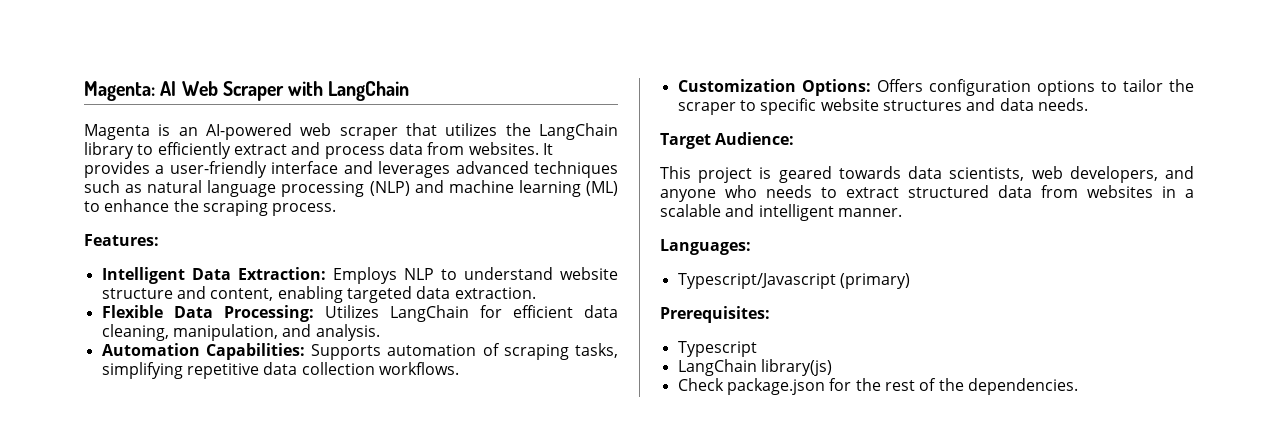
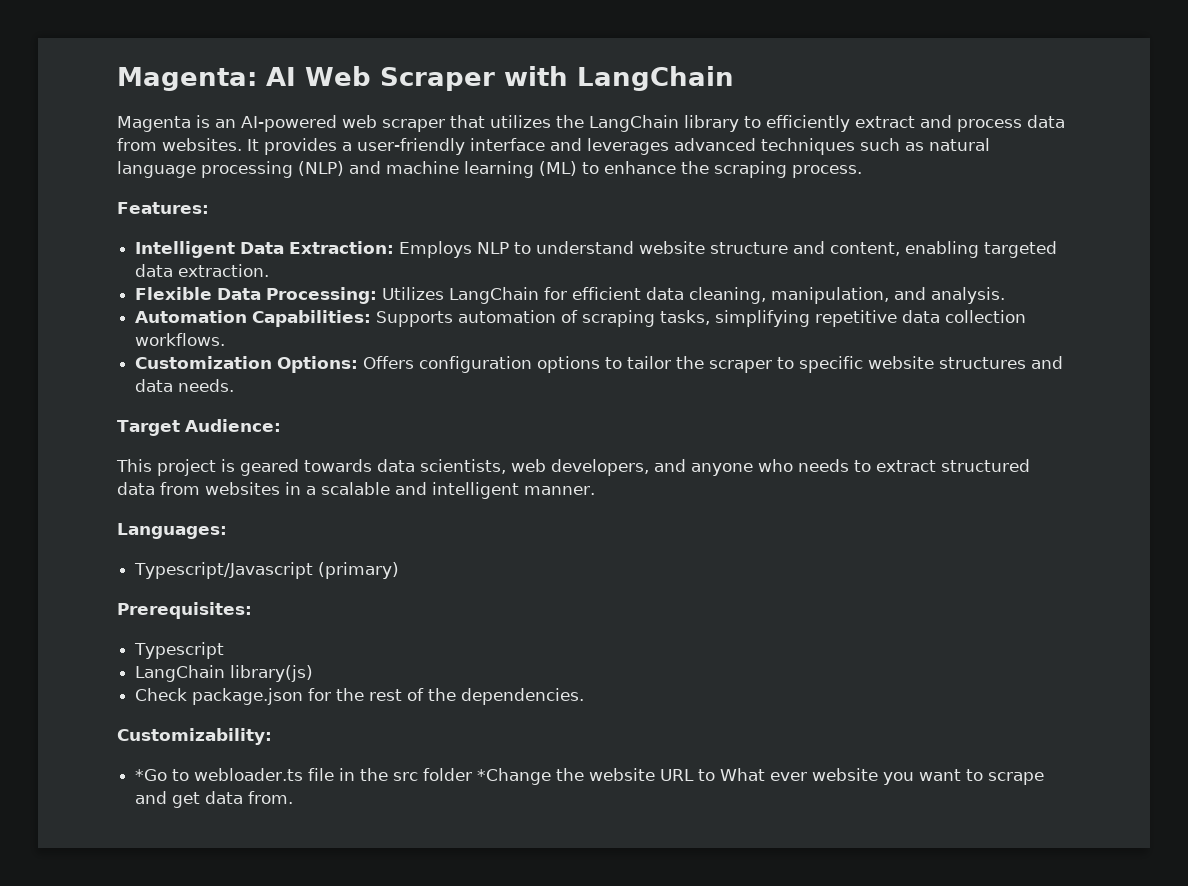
+ Customizability:
+ *Go to webloader.ts file in the src folder *Change the website URL to What ever website you want to scrape and get data from.

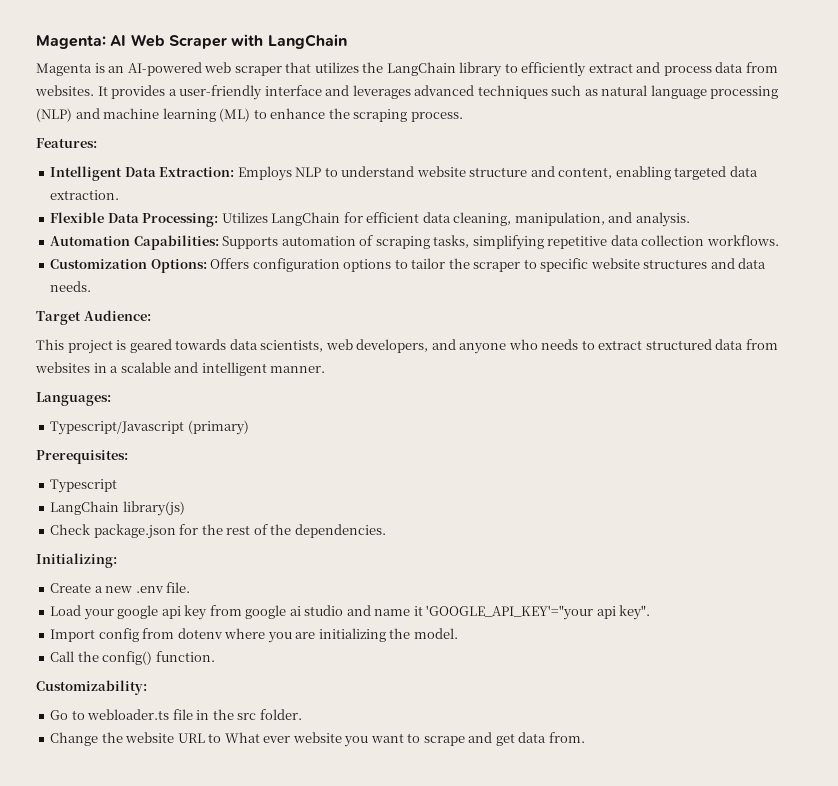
+ Initializing:
+ Create a new .env file.
+ Load your google api key from google ai studio and name it 'GOOGLE_API_KEY'="your api key".
+ Import config from dotenv where you are initializing the model.
+ Call the config() function.
- *Go to webloader.ts file in the src folder *Change the website URL to What ever website you want to scrape and get data from.
+ Go to webloader.ts file in the src folder.
+ Change the website URL to What ever website you want to scrape and get data from.

